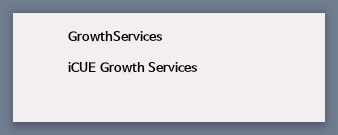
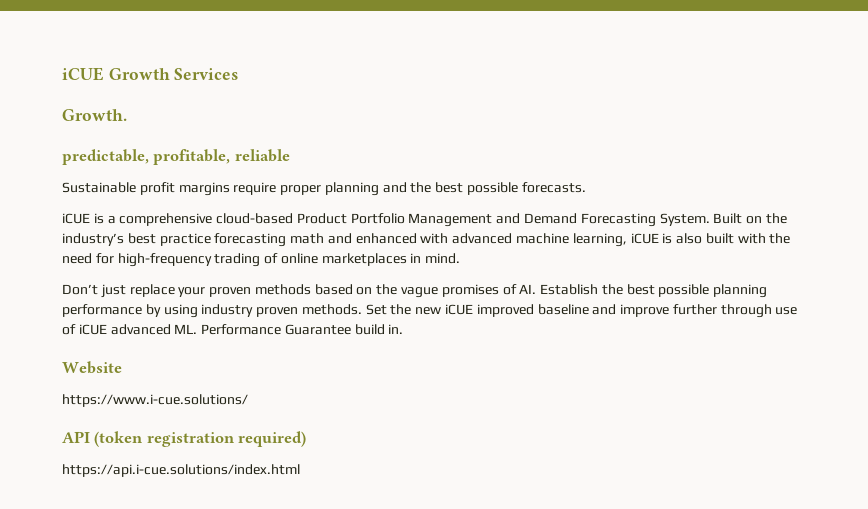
- GrowthServices
+ Growth.
+ predictable, profitable, reliable
+ Sustainable profit margins require proper planning and the best possible forecasts.
+ iCUE is a comprehensive cloud-based Product Portfolio Management and Demand Forecasting System. Built on the industry’s best practice forecasting math and enhanced with advanced machine learning, iCUE is also built with the need for high-frequency trading of online marketplaces in mind.
+ Don’t just replace your proven methods based on the vague promises of AI. Establish the best possible planning performance by using industry proven methods. Set the new iCUE improved baseline and improve further through use of iCUE advanced ML. Performance Guarantee build in.
+ Website
+ https://www.i-cue.solutions/
+ API (token registration required)
+ https://api.i-cue.solutions/index.html

